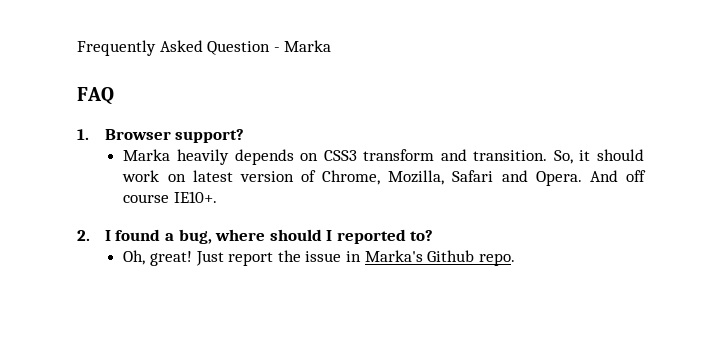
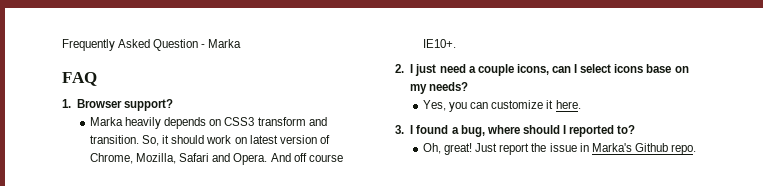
- 2. I found a bug, where should I reported to?
+ 2. I just need a couple icons, can I select icons base on my needs?
+ Yes, you can customize it here.
+ 3. I found a bug, where should I reported to?

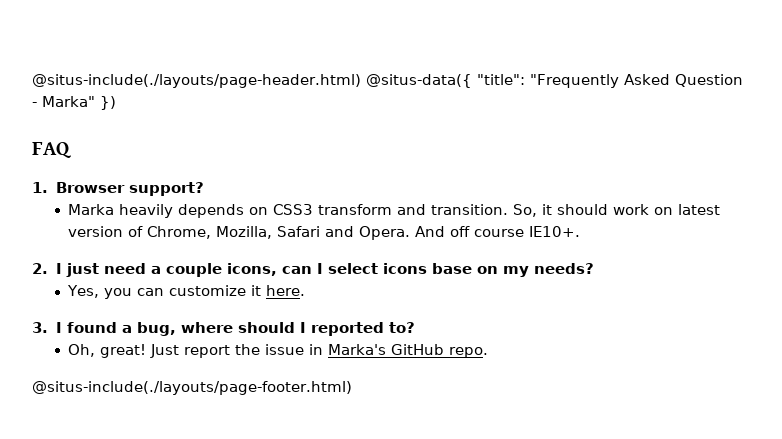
- Frequently Asked Question - Marka
+ @situs-include(./layouts/page-header.html) @situs-data({ "title": "Frequently Asked Question - Marka" })
- Just report the issue in Marka's Github repo.
+ Just report the issue in Marka's GitHub repo.
+ @situs-include(./layouts/page-footer.html)

